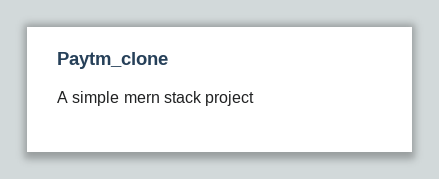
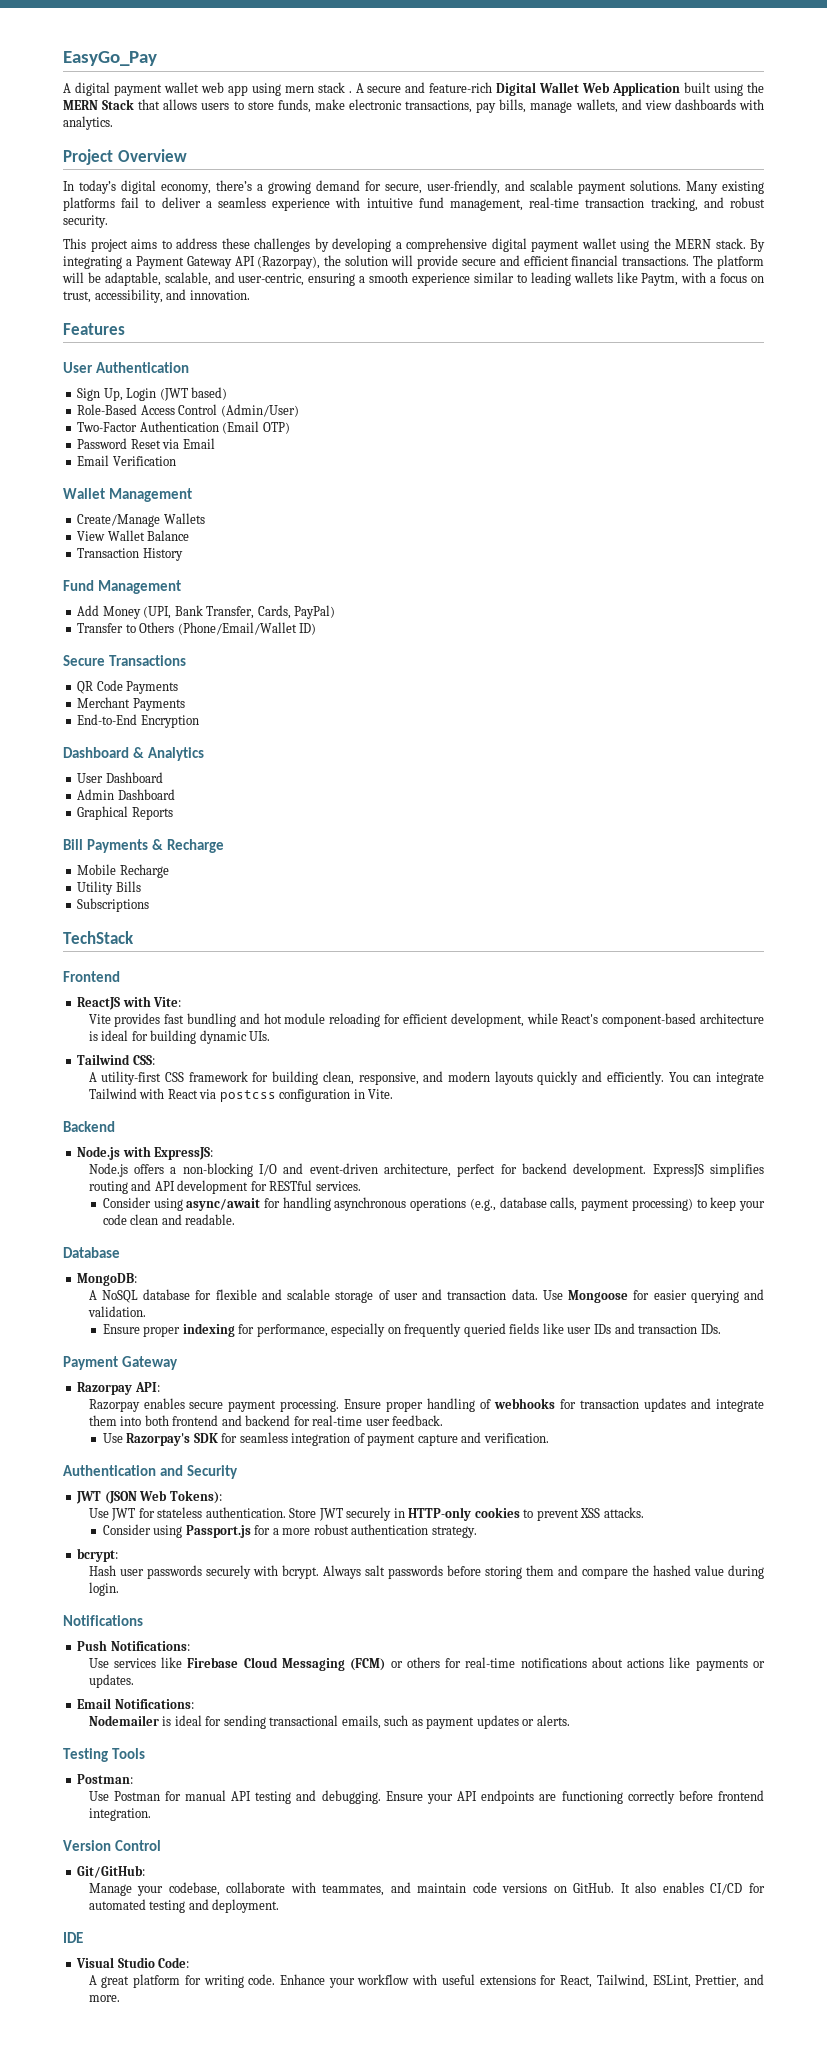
- Paytm_clone
- A simple mern stack project
+ EasyGo_Pay
+ A digital payment wallet web app using mern stack . A secure and feature-rich Digital Wallet Web Application built using the MERN Stack that allows users to store funds, make electronic transactions, pay bills, manage wallets, and view dashboards with analytics.
+ Project Overview
+ In today’s digital economy, there’s a growing demand for secure, user-friendly, and scalable payment solutions. Many existing platforms fail to deliver a seamless experience with intuitive fund management, real-time transaction tracking, and robust security.
+ This project aims to address these challenges by developing a comprehensive digital payment wallet using the MERN stack. By integrating a Payment Gateway API (Razorpay), the solution will provide secure and efficient financial transactions. The platform will be adaptable, scalable, and user-centric, ensuring a smooth experience similar to leading wallets like Paytm, with a focus on trust, accessibility, and innovation.
+ Features
+ User Authentication
+ Sign Up, Login (JWT based)
+ Role-Based Access Control (Admin/User)
+ Two-Factor Authentication (Email OTP)
+ Password Reset via Email
+ Email Verification
+ Wallet Management
+ Create/Manage Wallets
+ View Wallet Balance
+ Transaction History
+ Fund Management
+ Add Money (UPI, Bank Transfer, Cards, PayPal)
+ Transfer to Others (Phone/Email/Wallet ID)
+ Secure Transactions
+ QR Code Payments
+ Merchant Payments
+ End-to-End Encryption
+ Dashboard & Analytics
+ User Dashboard
+ Admin Dashboard
+ Graphical Reports
+ Bill Payments & Recharge
+ Mobile Recharge
+ Utility Bills
+ Subscriptions
+ TechStack
+ Frontend
+ ReactJS with Vite:
+ Vite provides fast bundling and hot module reloading for efficient development, while React's component-based architecture is ideal for building dynamic UIs.
+ Tailwind CSS:
+ A utility-first CSS framework for building clean, responsive, and modern layouts quickly and efficiently. You can integrate Tailwind with React via postcss configuration in Vite.
+ Backend
+ Node.js with ExpressJS:
+ Node.js offers a non-blocking I/O and event-driven architecture, perfect for backend development. ExpressJS simplifies routing and API development for RESTful services.
+ Consider using async/await for handling asynchronous operations (e.g., database calls, payment processing) to keep your code clean and readable.
+ Database
+ MongoDB:
+ A NoSQL database for flexible and scalable storage of user and transaction data. Use Mongoose for easier querying and validation.
+ Ensure proper indexing for performance, especially on frequently queried fields like user IDs and transaction IDs.
+ Payment Gateway
+ Razorpay API:
+ Razorpay enables secure payment processing. Ensure proper handling of webhooks for transaction updates and integrate them into both frontend and backend for real-time user feedback.
+ Use Razorpay's SDK for seamless integration of payment capture and verification.
+ Authentication and Security
+ JWT (JSON Web Tokens):
+ Use JWT for stateless authentication. Store JWT securely in HTTP-only cookies to prevent XSS attacks.
+ Consider using Passport.js for a more robust authentication strategy.
+ bcrypt:
+ Hash user passwords securely with bcrypt. Always salt passwords before storing them and compare the hashed value during login.
+ Notifications
+ Push Notifications:
+ Use services like Firebase Cloud Messaging (FCM) or others for real-time notifications about actions like payments or updates.
+ Email Notifications:
+ Nodemailer is ideal for sending transactional emails, such as payment updates or alerts.
+ Testing Tools
+ Postman:
+ Use Postman for manual API testing and debugging. Ensure your API endpoints are functioning correctly before frontend integration.
+ Version Control
+ Git/GitHub:
+ Manage your codebase, collaborate with teammates, and maintain code versions on GitHub. It also enables CI/CD for automated testing and deployment.
+ IDE
+ Visual Studio Code:
+ A great platform for writing code. Enhance your workflow with useful extensions for React, Tailwind, ESLint, Prettier, and more.

